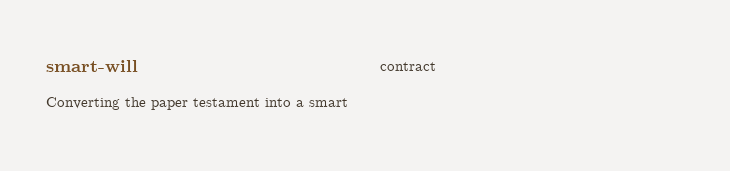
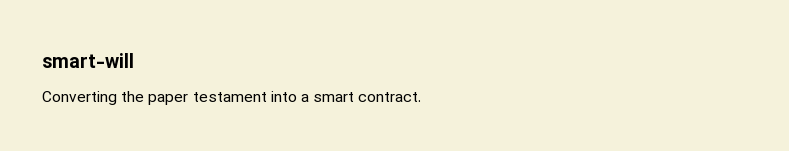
- Converting the paper testament into a smart contract
+ Converting the paper testament into a smart contract.

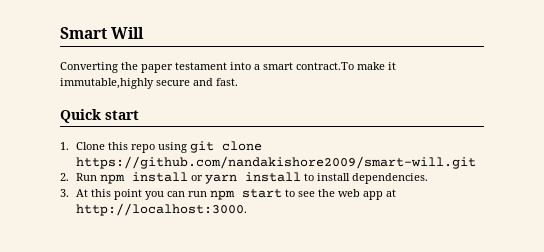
- smart-will
+ Smart Will
- Converting the paper testament into a smart contract.
+ Converting the paper testament into a smart contract.To make it immutable,highly secure and fast.
+ Quick start
+ 1. Clone this repo using git clone https://github.com/nandakishore2009/smart-will.git
+ 2. Run npm install or yarn install to install dependencies.
+ 3. At this point you can run npm start to see the web app at http://localhost:3000.

